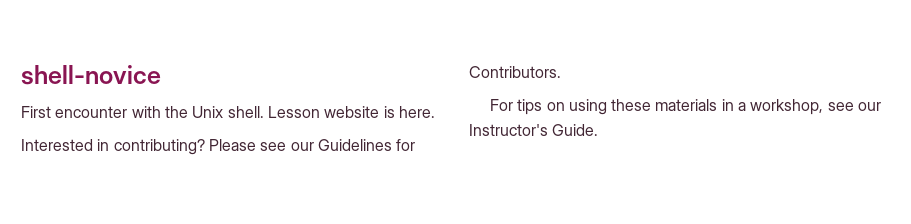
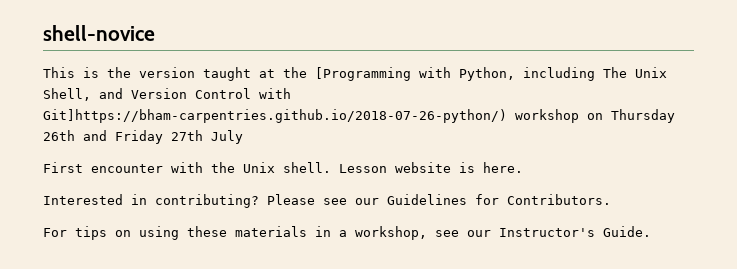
+ This is the version taught at the [Programming with Python, including The Unix Shell, and Version Control with Git]https://bham-carpentries.github.io/2018-07-26-python/) workshop on Thursday 26th and Friday 27th July

